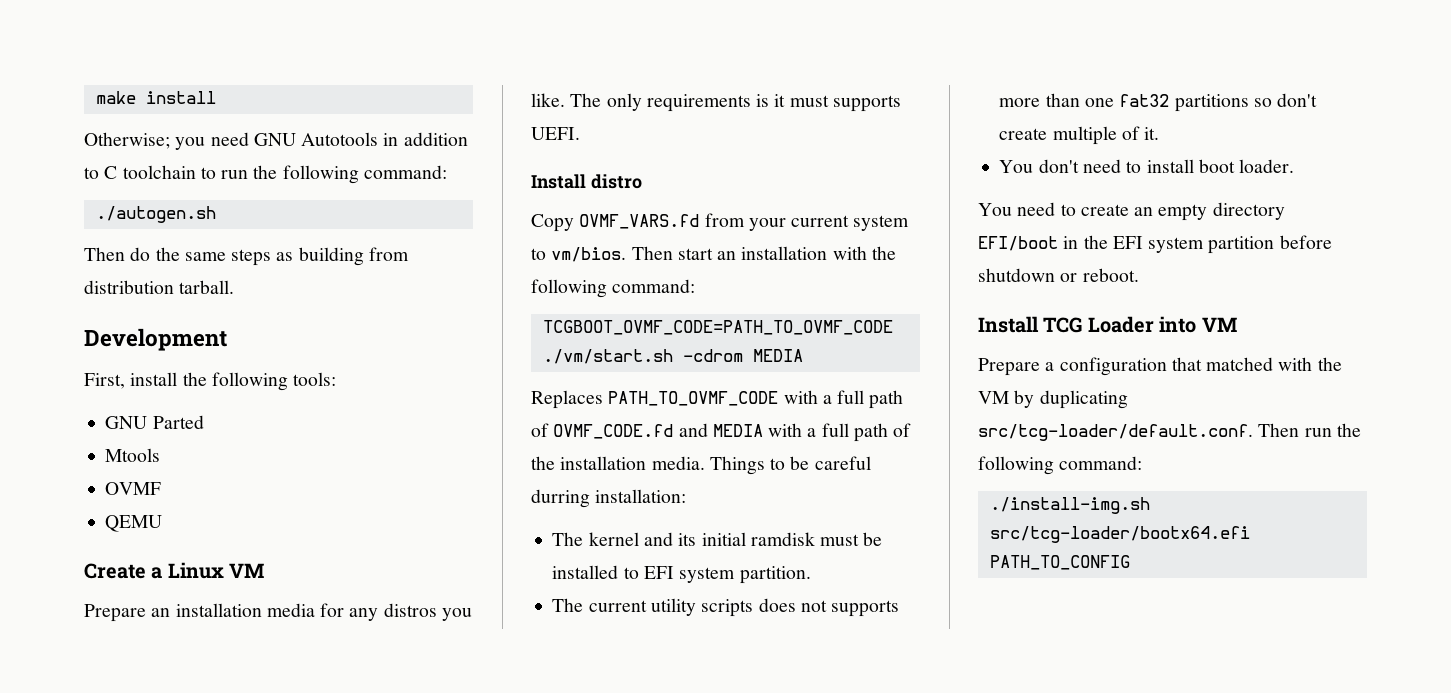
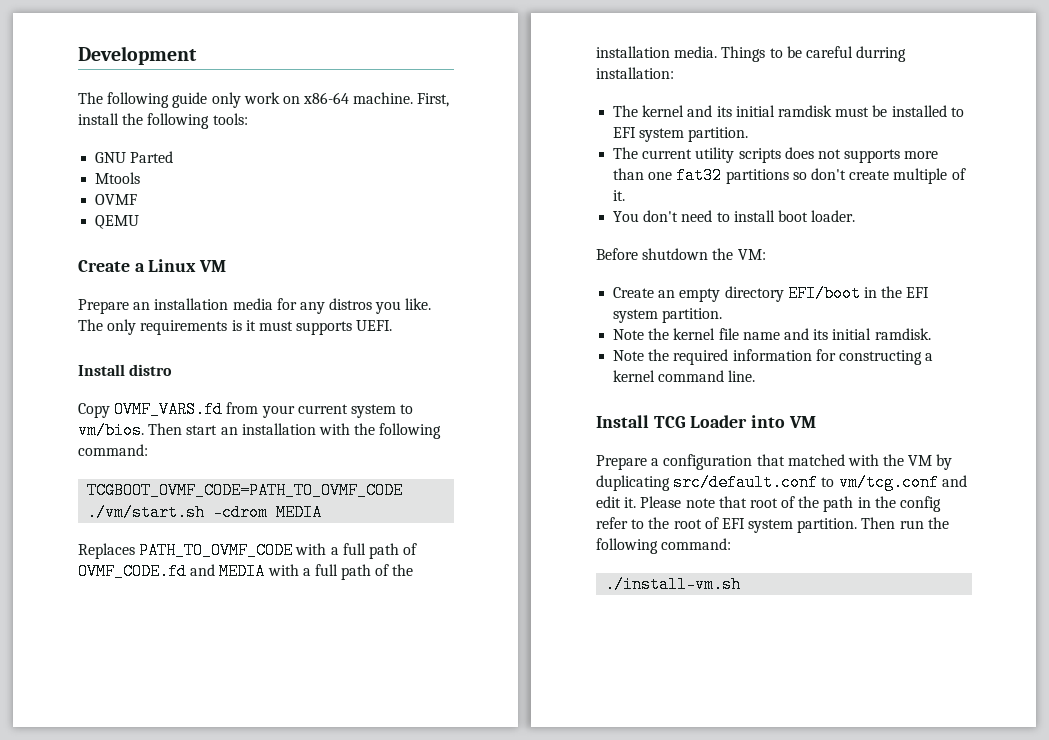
- make install
- Otherwise; you need GNU Autotools in addition to C toolchain to run the following command:
- ./autogen.sh
- Then do the same steps as building from distribution tarball.
  Development
- First, install the following tools:
+ The following guide only work on x86-64 machine. First, install the following tools:
- You need to create an empty directory EFI/boot in the EFI system partition before shutdown or reboot.
+ Before shutdown the VM:
+ Create an empty directory EFI/boot in the EFI system partition.
+ Note the kernel file name and its initial ramdisk.
+ Note the required information for constructing a kernel command line.
- Prepare a configuration that matched with the VM by duplicating src/tcg-loader/default.conf. Then run the following command:
+ Prepare a configuration that matched with the VM by duplicating src/default.conf to vm/tcg.conf and edit it. Please note that root of the path in the config refer to the root of EFI system partition. Then run the following command:
- ./install-img.sh src/tcg-loader/bootx64.efi PATH_TO_CONFIG
+ ./install-vm.sh

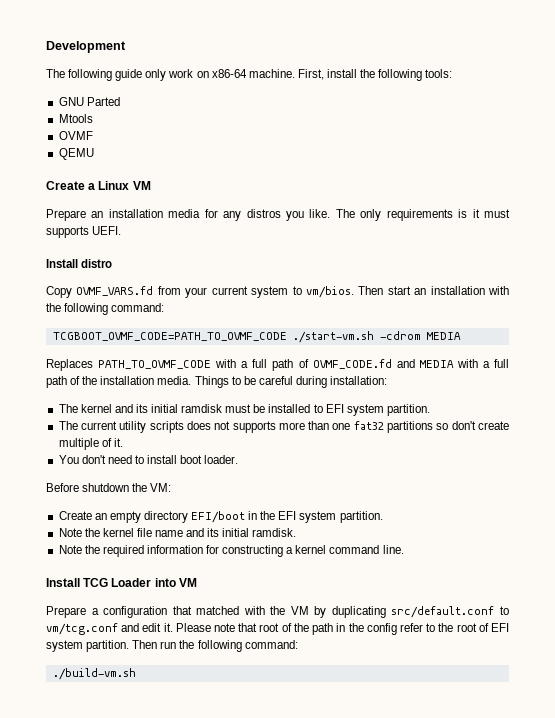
- TCGBOOT_OVMF_CODE=PATH_TO_OVMF_CODE ./vm/start.sh -cdrom MEDIA
+ TCGBOOT_OVMF_CODE=PATH_TO_OVMF_CODE ./start-vm.sh -cdrom MEDIA
- Things to be careful durring installation:
+ Things to be careful during installation:
- ./install-vm.sh
+ ./build-vm.sh

